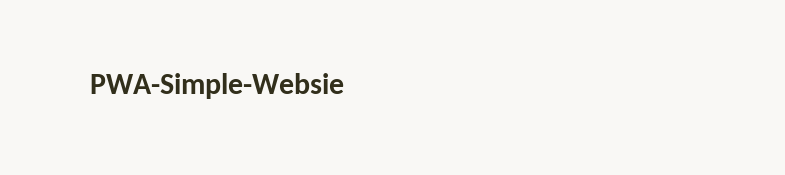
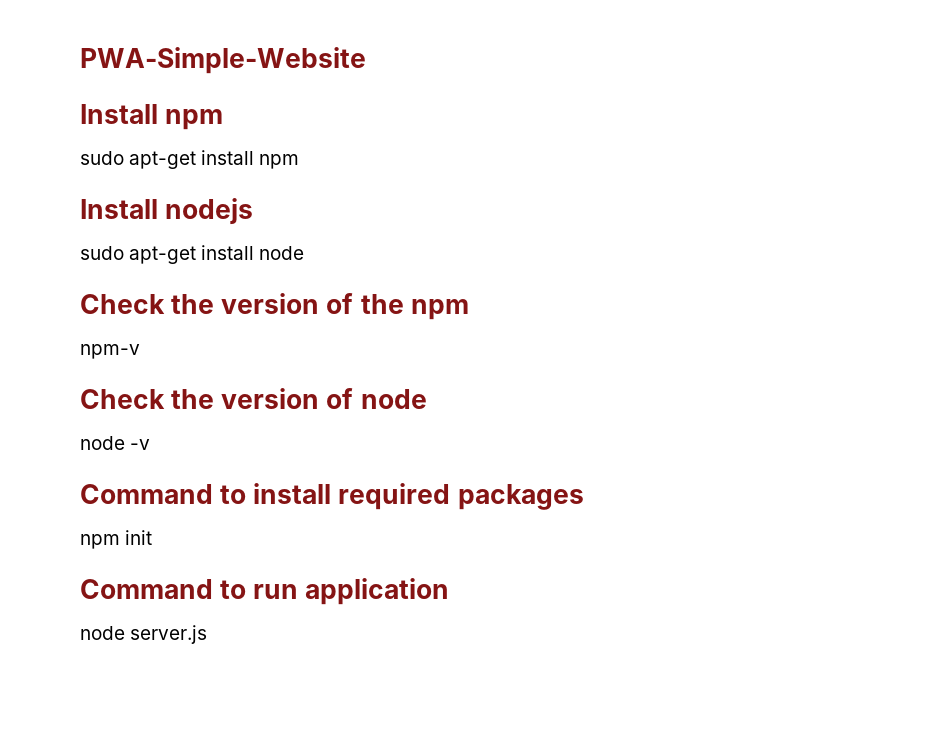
- PWA-Simple-Websie
+ PWA-Simple-Website
+ Install npm
+ sudo apt-get install npm
+ Install nodejs
+ sudo apt-get install node
+ Check the version of the npm
+ npm-v
+ Check the version of node
+ node -v
+ Command to install required packages
+ npm init
+ Command to run application
+ node server.js

